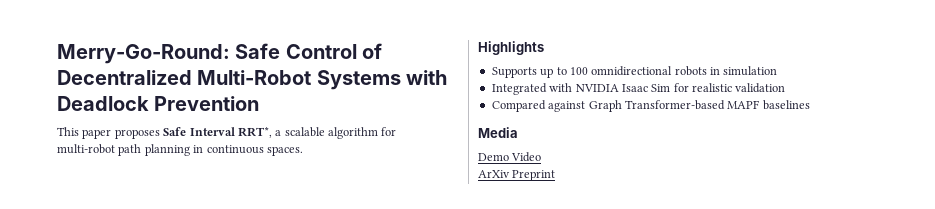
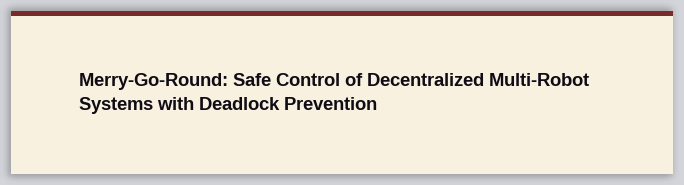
- This paper proposes Safe Interval RRT*, a scalable algorithm for multi-robot path planning in continuous spaces.
- Highlights
- Supports up to 100 omnidirectional robots in simulation
- Integrated with NVIDIA Isaac Sim for realistic validation
- Compared against Graph Transformer-based MAPF baselines
- Media
- Demo Video
- ArXiv Preprint

